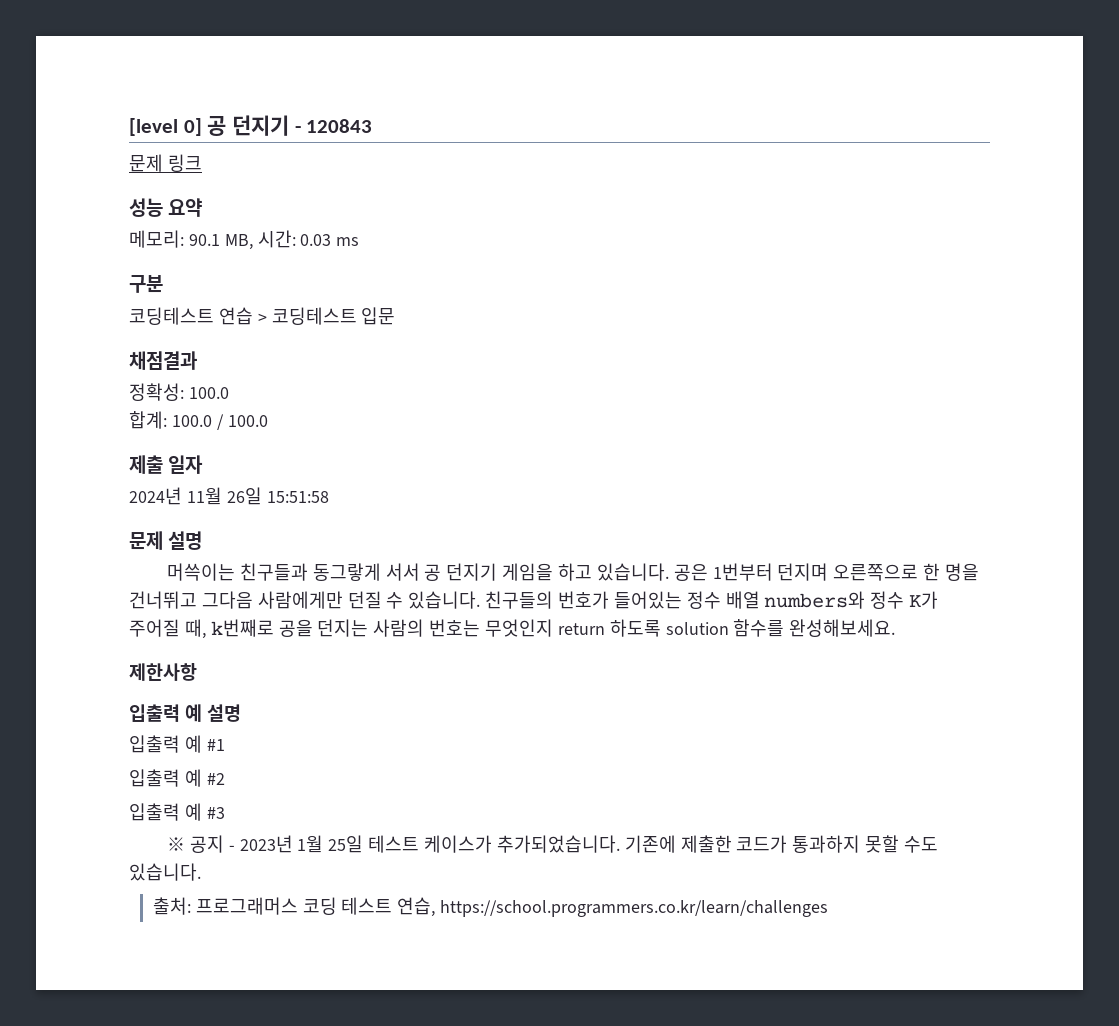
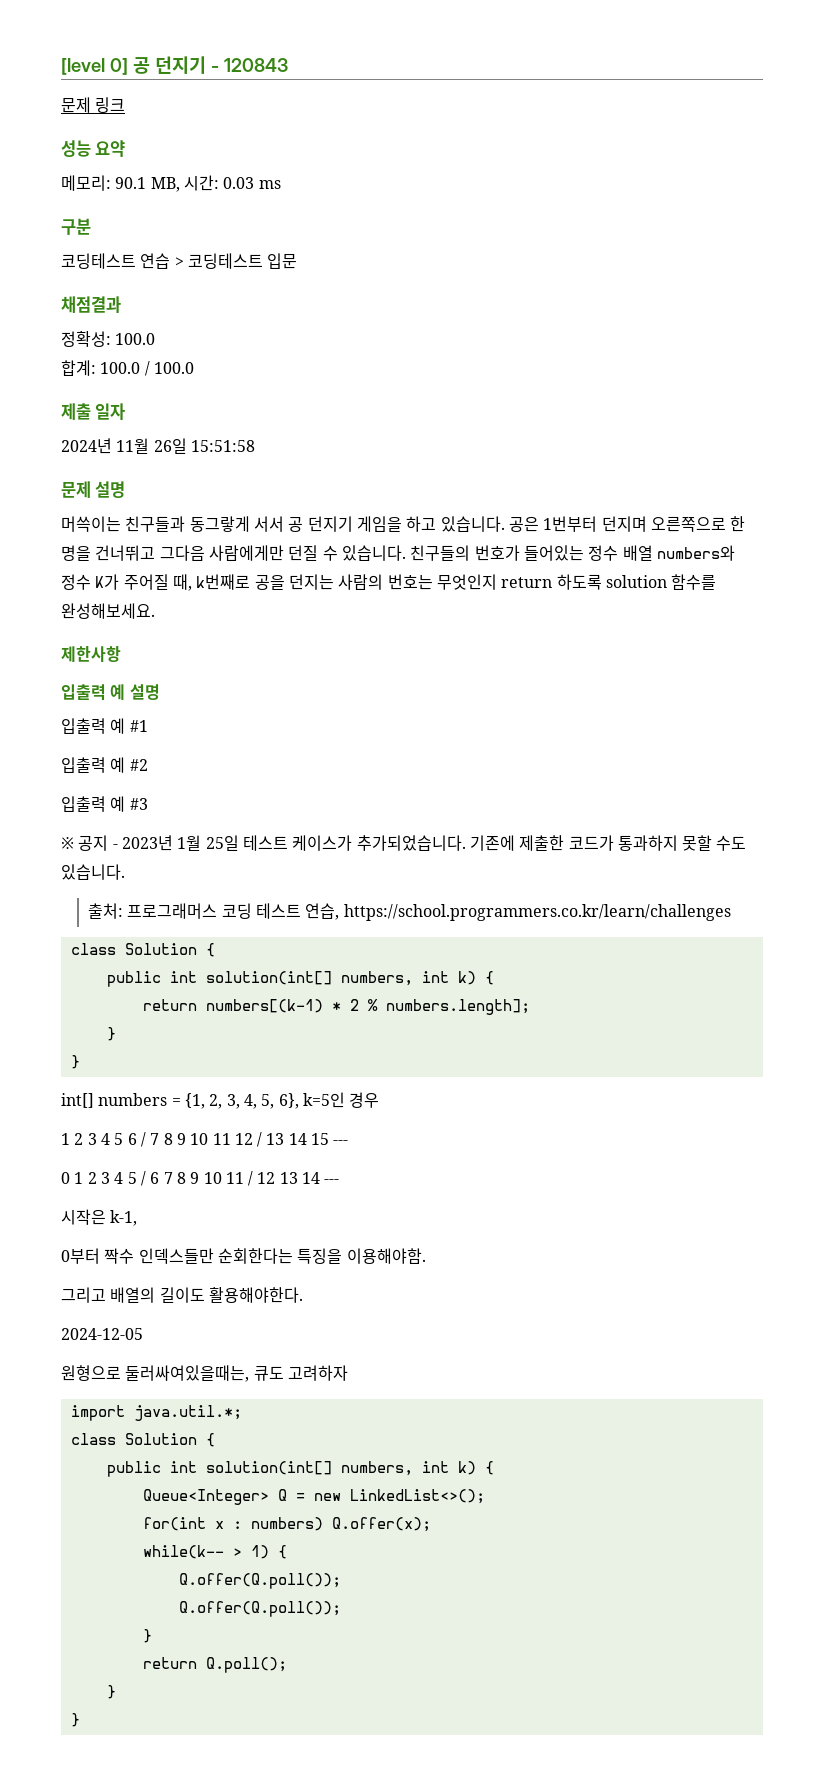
  출처: 프로그래머스 코딩 테스트 연습, https://school.programmers.co.kr/learn/challenges
+ class Solution {
+ public int solution(int[] numbers, int k) {
+ return numbers[(k-1) * 2 % numbers.length];
+ }
+ }
+ int[] numbers = {1, 2, 3, 4, 5, 6}, k=5인 경우
+ 1 2 3 4 5 6 / 7 8 9 10 11 12 / 13 14 15 ---
+ 0 1 2 3 4 5 / 6 7 8 9 10 11 / 12 13 14 ---
+ 시작은 k-1,
+ 0부터 짝수 인덱스들만 순회한다는 특징을 이용해야함.
+ 그리고 배열의 길이도 활용해야한다.
+ 2024-12-05
+ 원형으로 둘러싸여있을때는, 큐도 고려하자
+ import java.util.*;
+ class Solution {
+ public int solution(int[] numbers, int k) {
+ Queue<Integer> Q = new LinkedList<>();
+ for(int x : numbers) Q.offer(x);
+ while(k-- > 1) {
+ Q.offer(Q.poll());
+ Q.offer(Q.poll());
+ }
+ return Q.poll();
+ }
+ }

